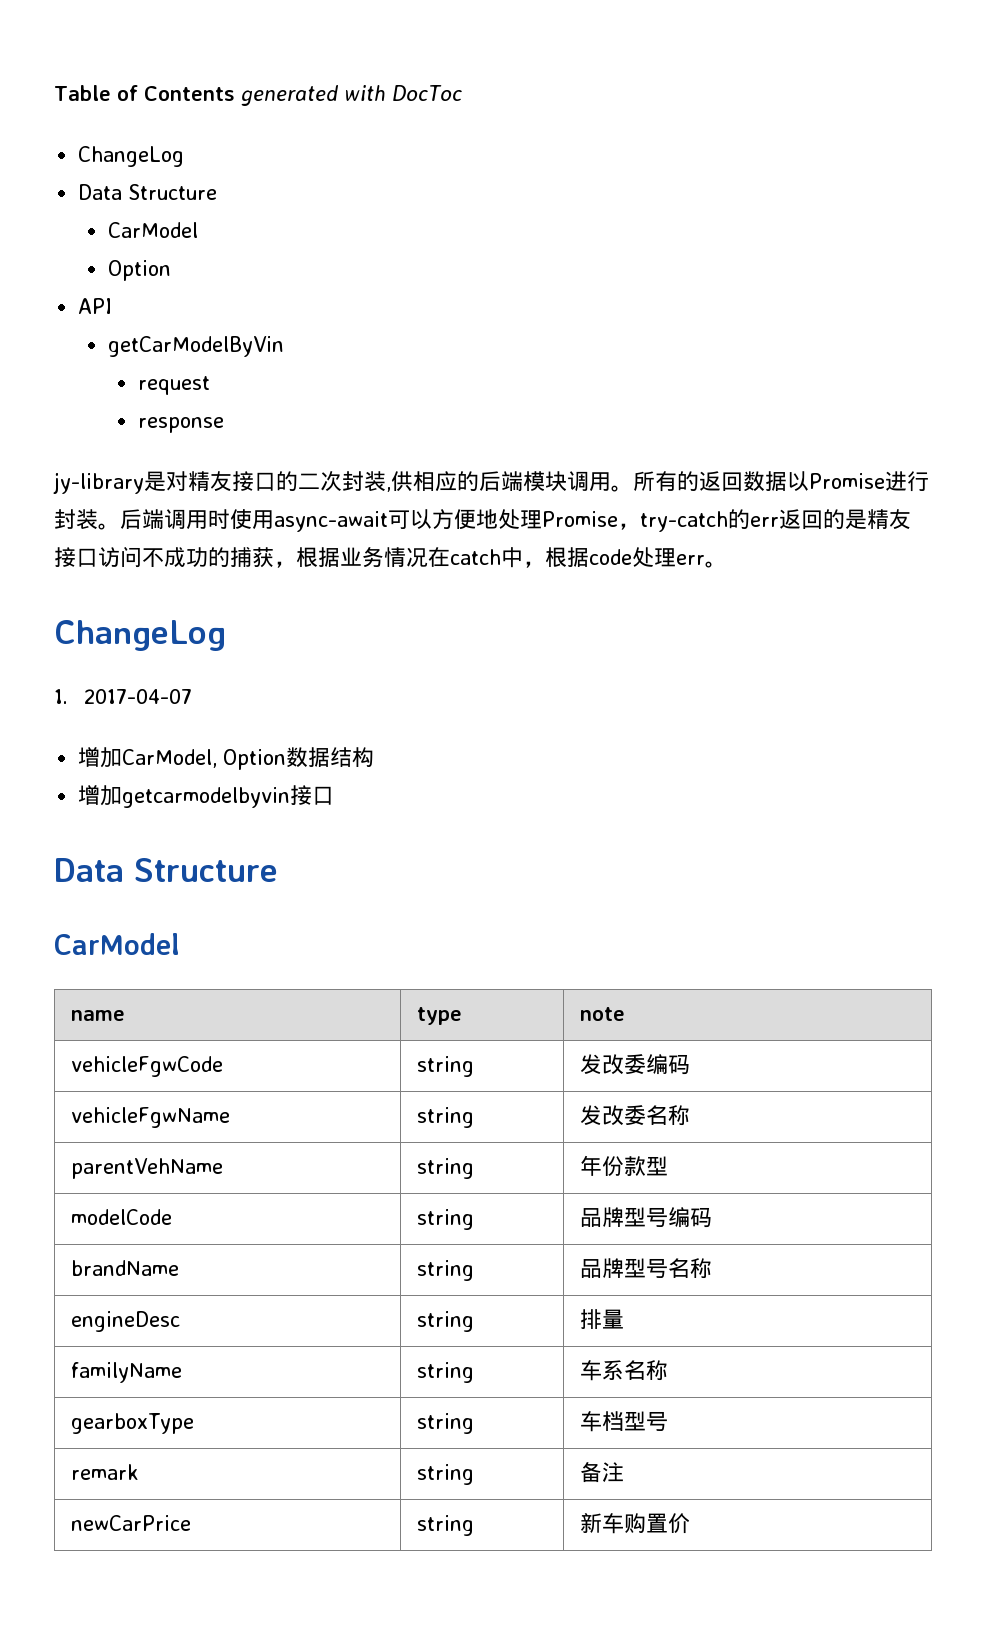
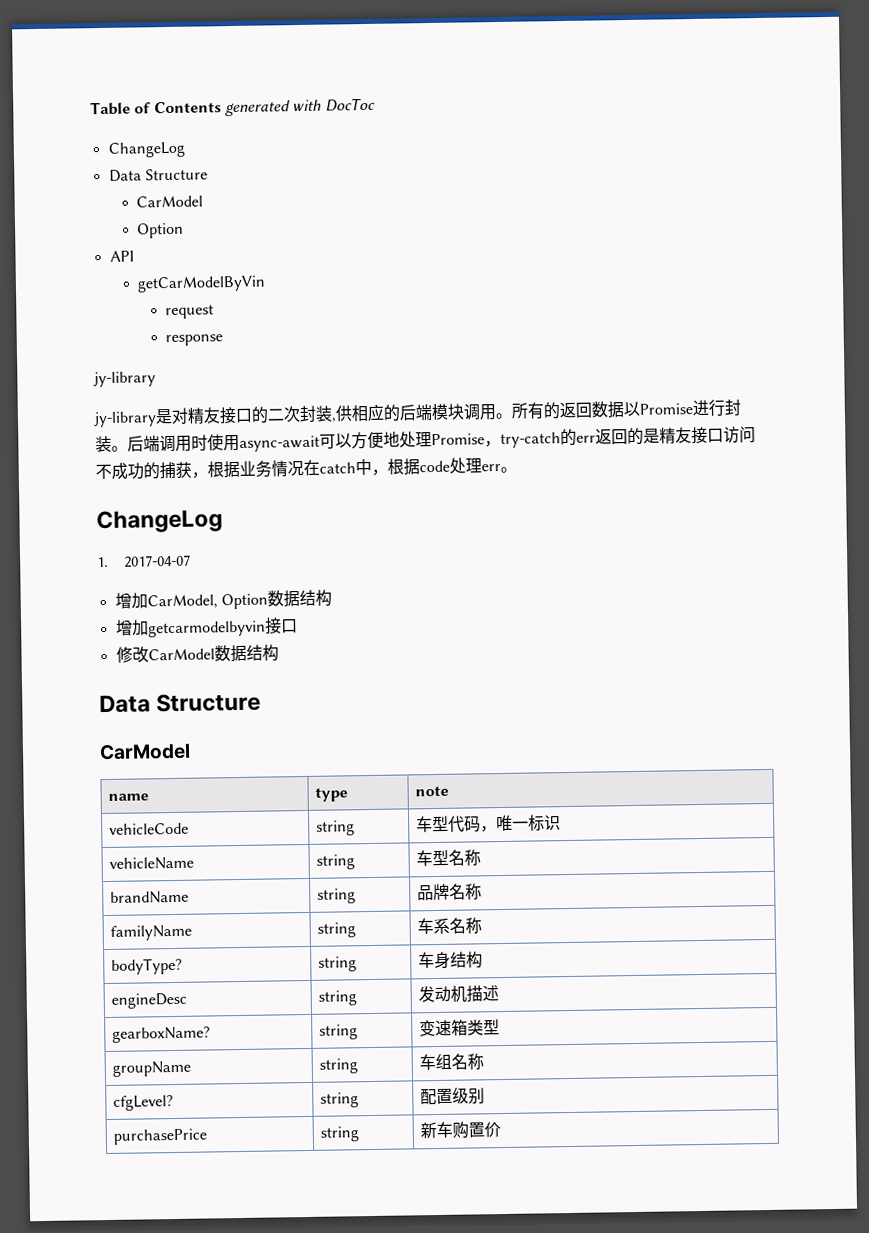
  response
+ jy-library
+ 修改CarModel数据结构
- vehicleFgwCode | string | 发改委编码
- vehicleFgwName | string | 发改委名称
- parentVehName | string | 年份款型
- modelCode | string | 品牌型号编码
+ vehicleCode | string | 车型代码，唯一标识
+ vehicleName | string | 车型名称
- brandName | string | 品牌型号名称
- engineDesc | string | 排量
+ brandName | string | 品牌名称
- gearboxType | string | 车档型号
- remark | string | 备注
- newCarPrice | string | 新车购置价
+ bodyType? | string | 车身结构
+ engineDesc | string | 发动机描述
+ gearboxName? | string | 变速箱类型
+ groupName | string | 车组名称
+ cfgLevel? | string | 配置级别
+ purchasePrice | string | 新车购置价

